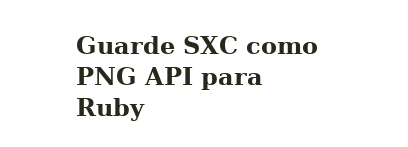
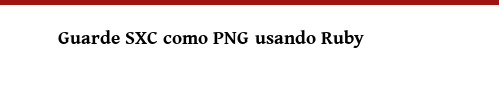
- Guarde SXC como PNG API para Ruby
+ Guarde SXC como PNG usando Ruby

